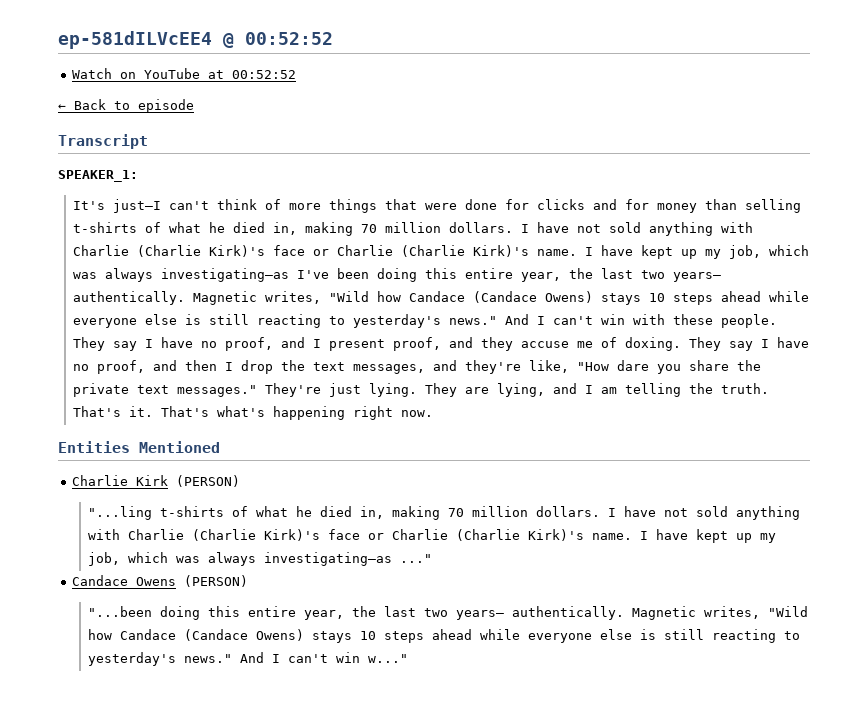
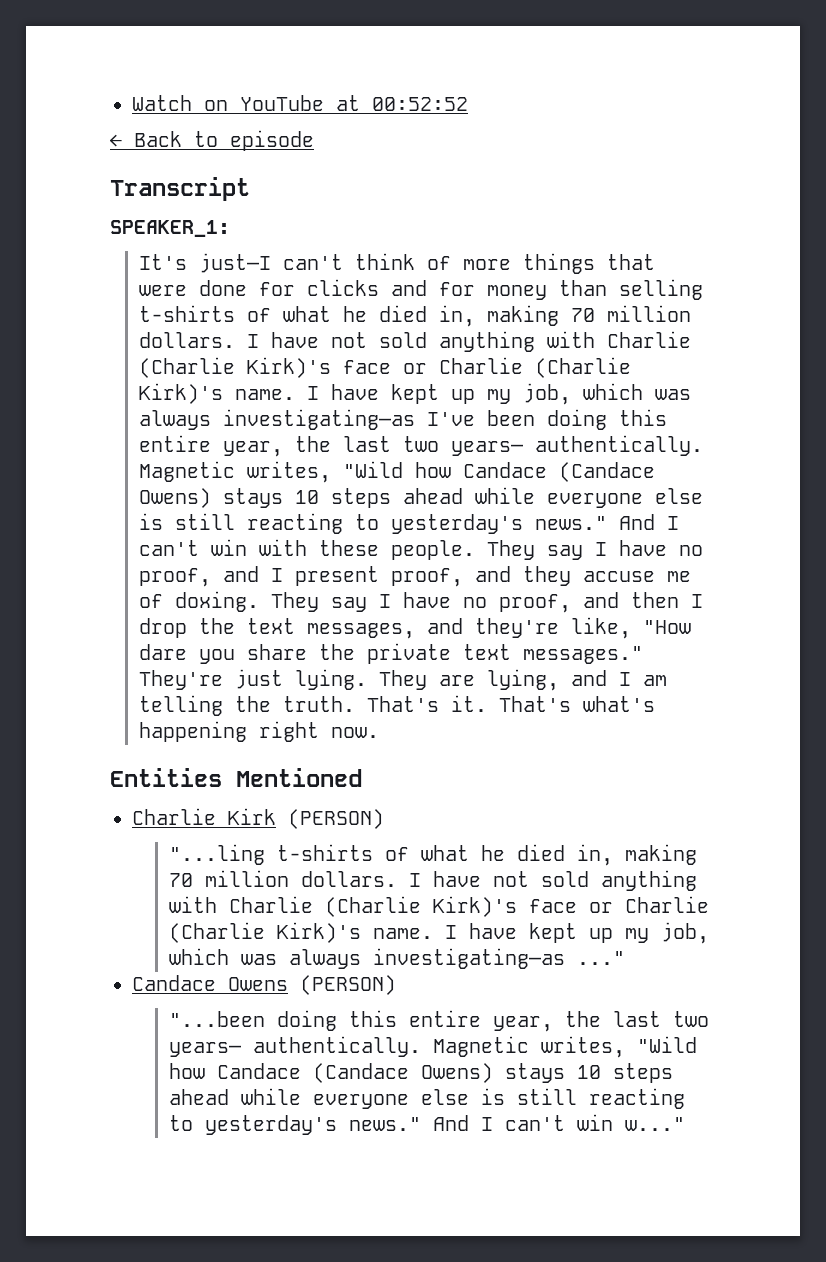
- ep-581dILVcEE4 @ 00:52:52

